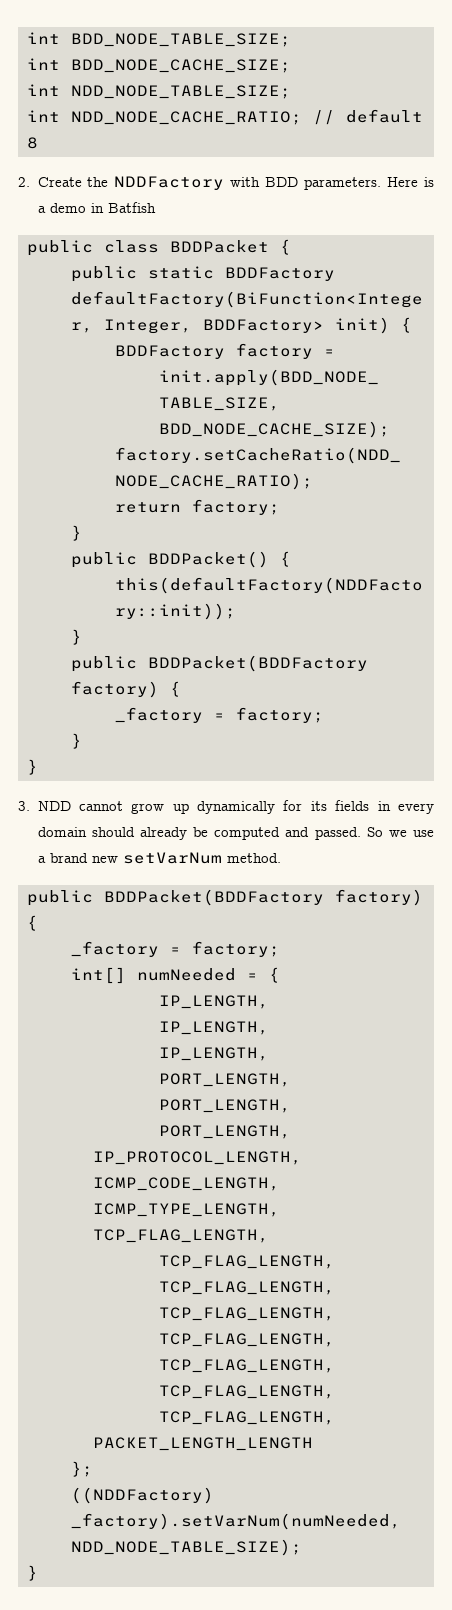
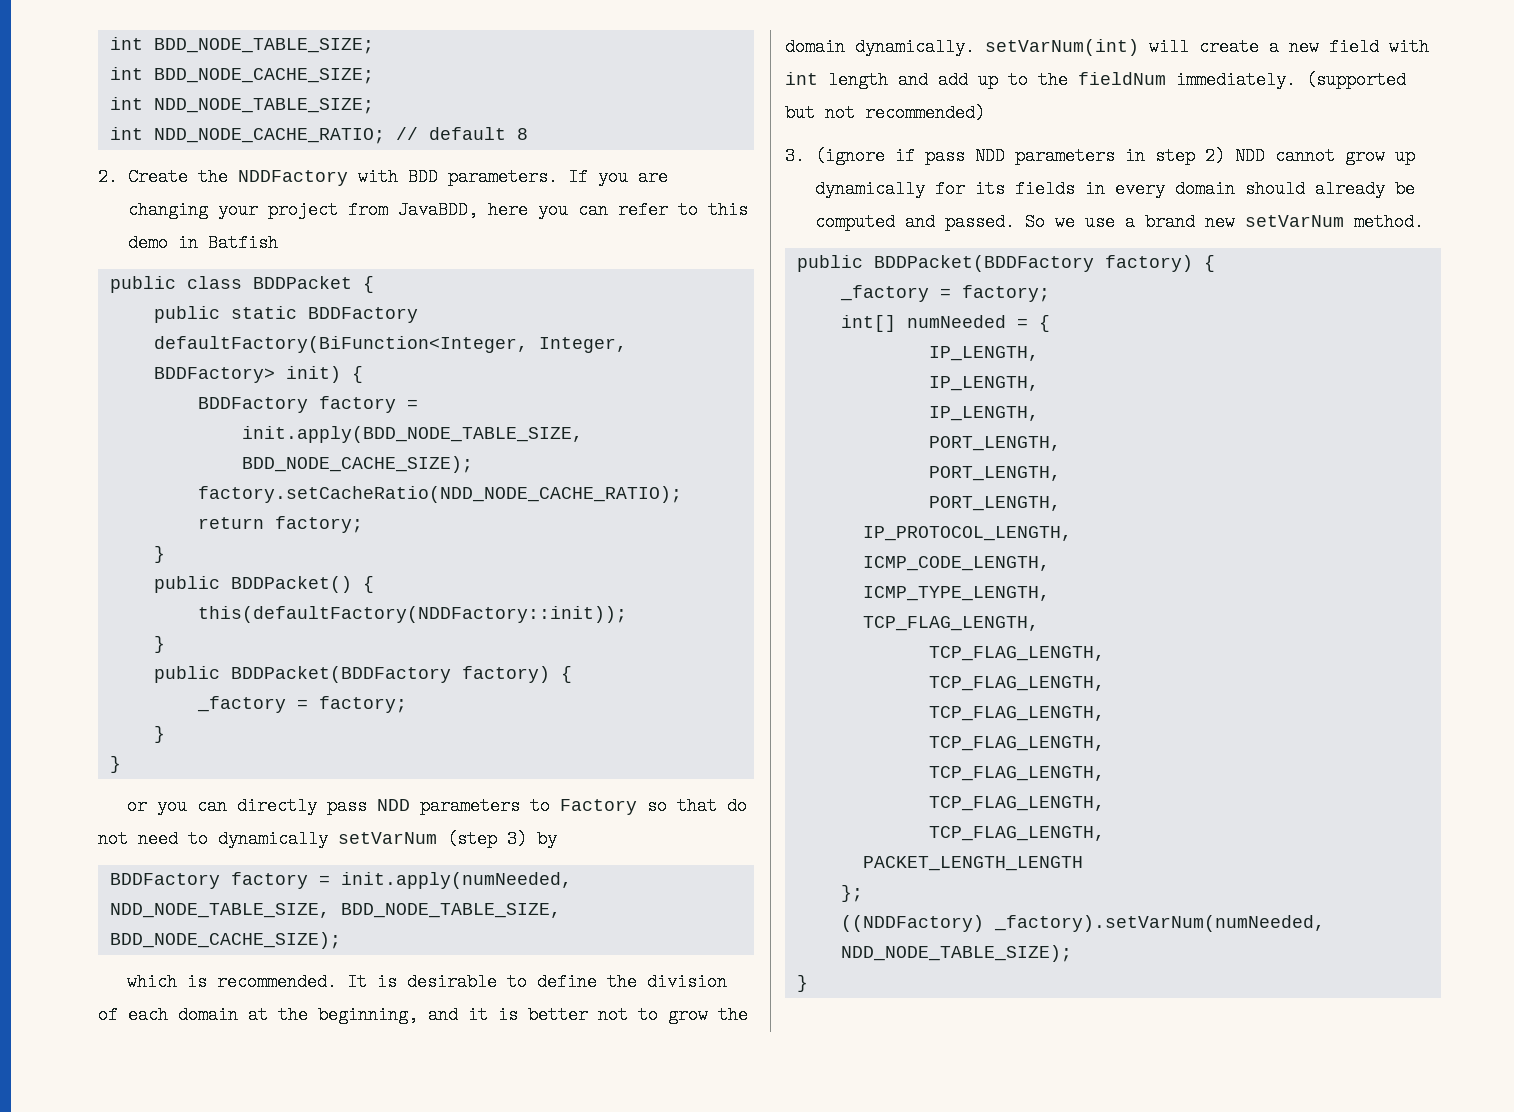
- Here is a demo in Batfish
+ If you are changing your project from JavaBDD, here you can refer to this demo in Batfish
- 3. NDD cannot grow up dynamically for its fields in every domain should already be computed and passed.
+ or you can directly pass NDD parameters to Factory so that do not need to dynamically setVarNum (step 3) by
+ BDDFactory factory = init.apply(numNeeded, NDD_NODE_TABLE_SIZE, BDD_NODE_TABLE_SIZE, BDD_NODE_CACHE_SIZE);
+ which is recommended. It is desirable to define the division of each domain at the beginning, and it is better not to grow the domain dynamically. setVarNum(int) will create a new field with int length and add up to the fieldNum immediately. (supported but not recommended)
+ 3. (ignore if pass NDD parameters in step 2) NDD cannot grow up dynamically for its fields in every domain should already be computed and passed.

